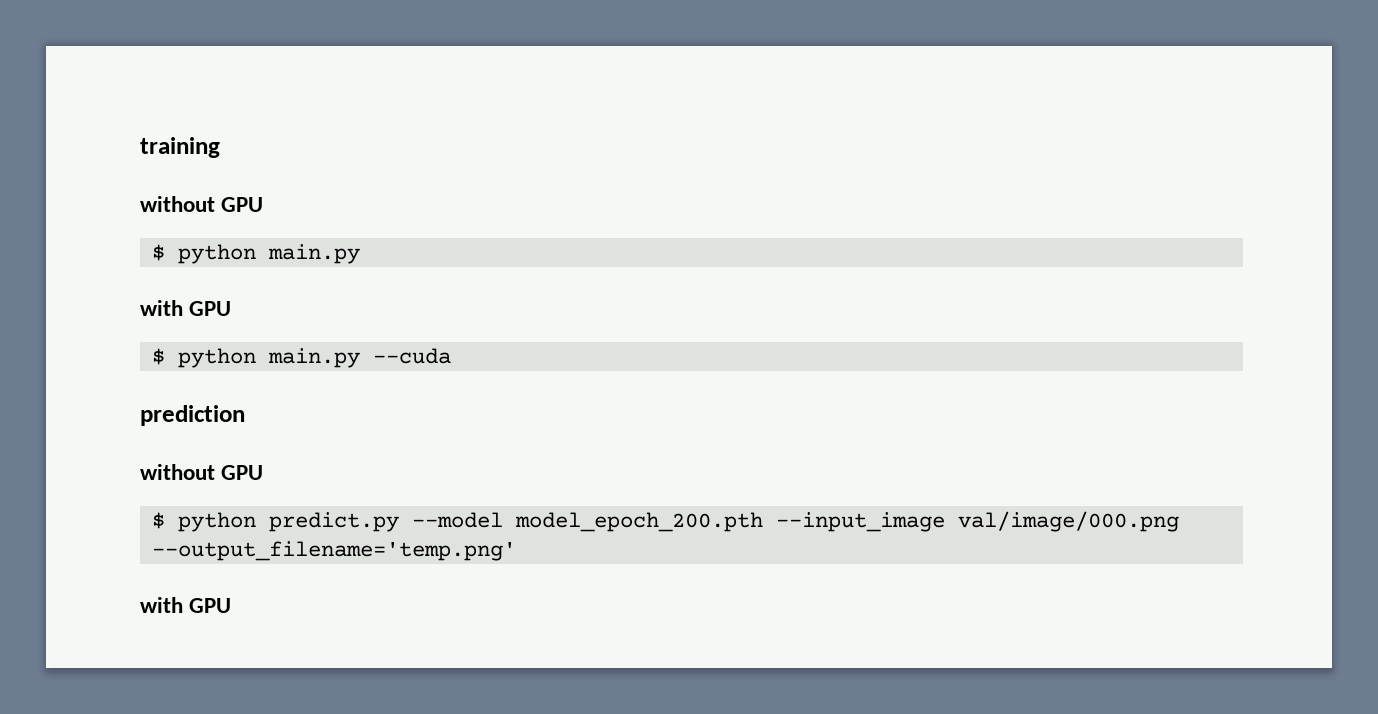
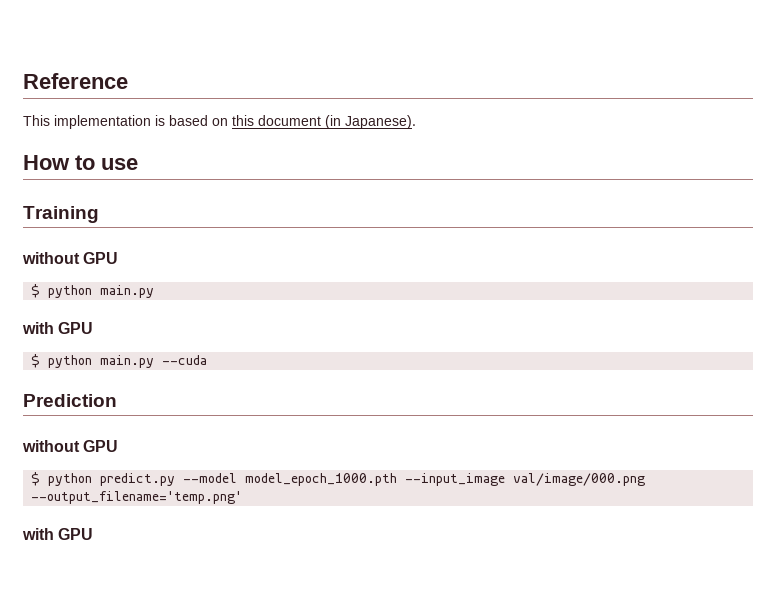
- training
+ Reference
+ This implementation is based on this document (in Japanese).
+ How to use
+ Training
- prediction
+ Prediction
- $ python predict.py --model model_epoch_200.pth --input_image val/image/000.png --output_filename='temp.png'
+ $ python predict.py --model model_epoch_1000.pth --input_image val/image/000.png --output_filename='temp.png'

